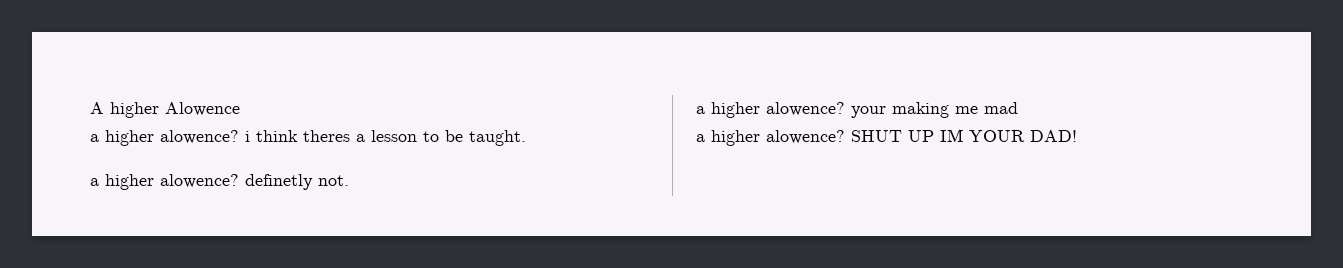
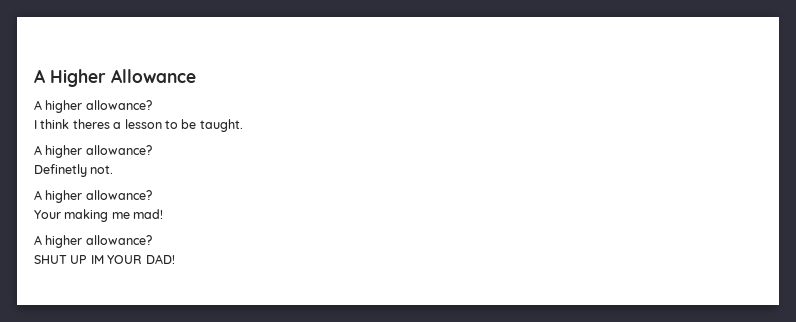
- A higher Alowence
- a higher alowence? i think theres a lesson to be taught.
- a higher alowence? definetly not.
- a higher alowence? your making me mad
- a higher alowence? SHUT UP IM YOUR DAD!
+ A Higher Allowance
+ A higher allowance?
+ I think theres a lesson to be taught.
+ A higher allowance?
+ Definetly not.
+ A higher allowance?
+ Your making me mad!
+ A higher allowance?
+ SHUT UP IM YOUR DAD!

